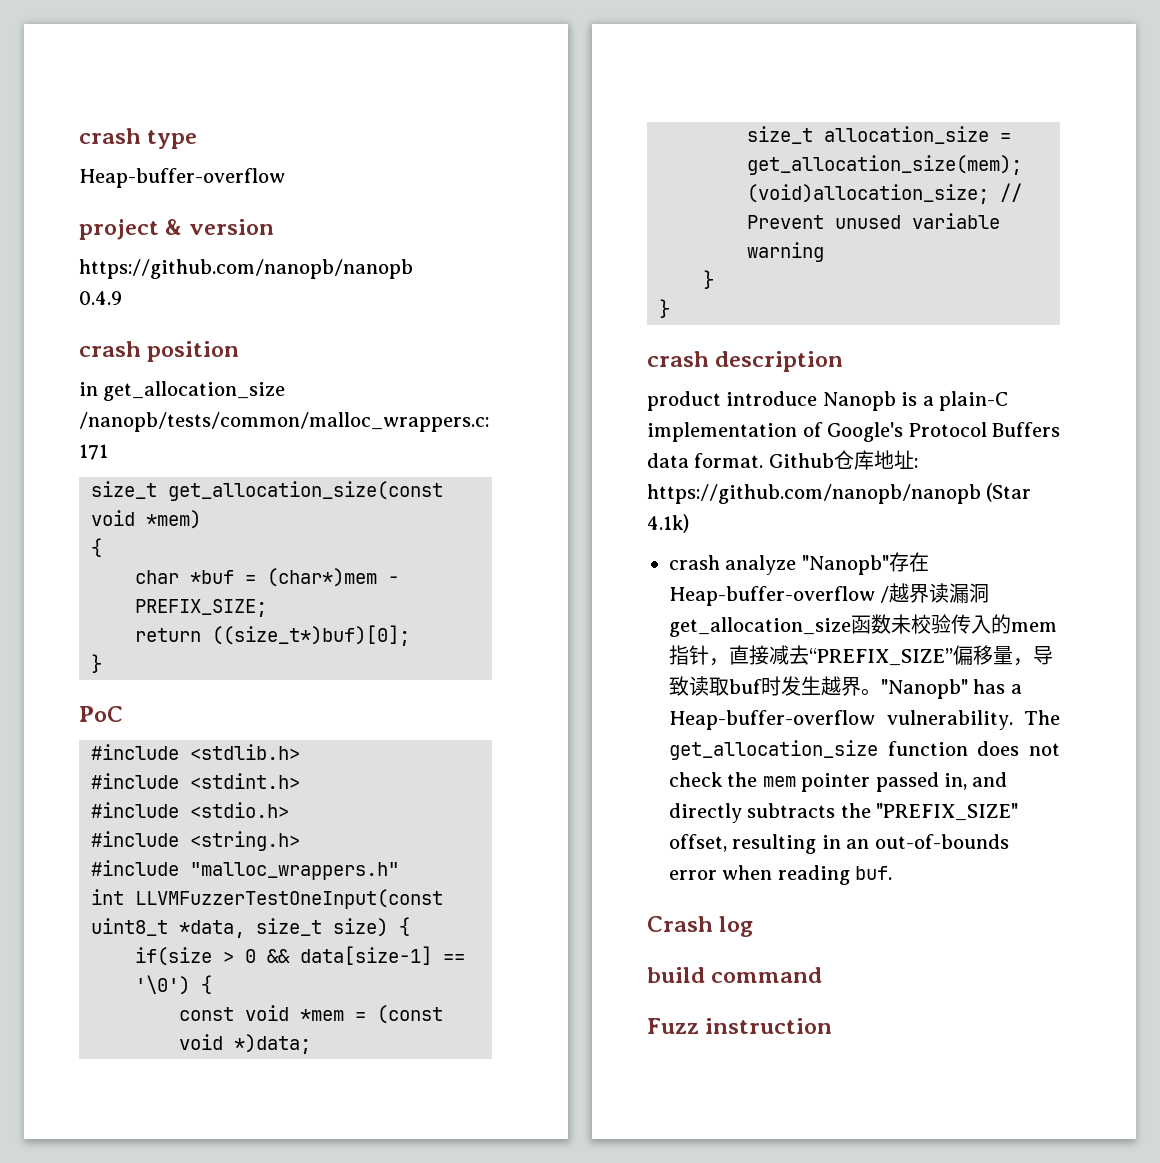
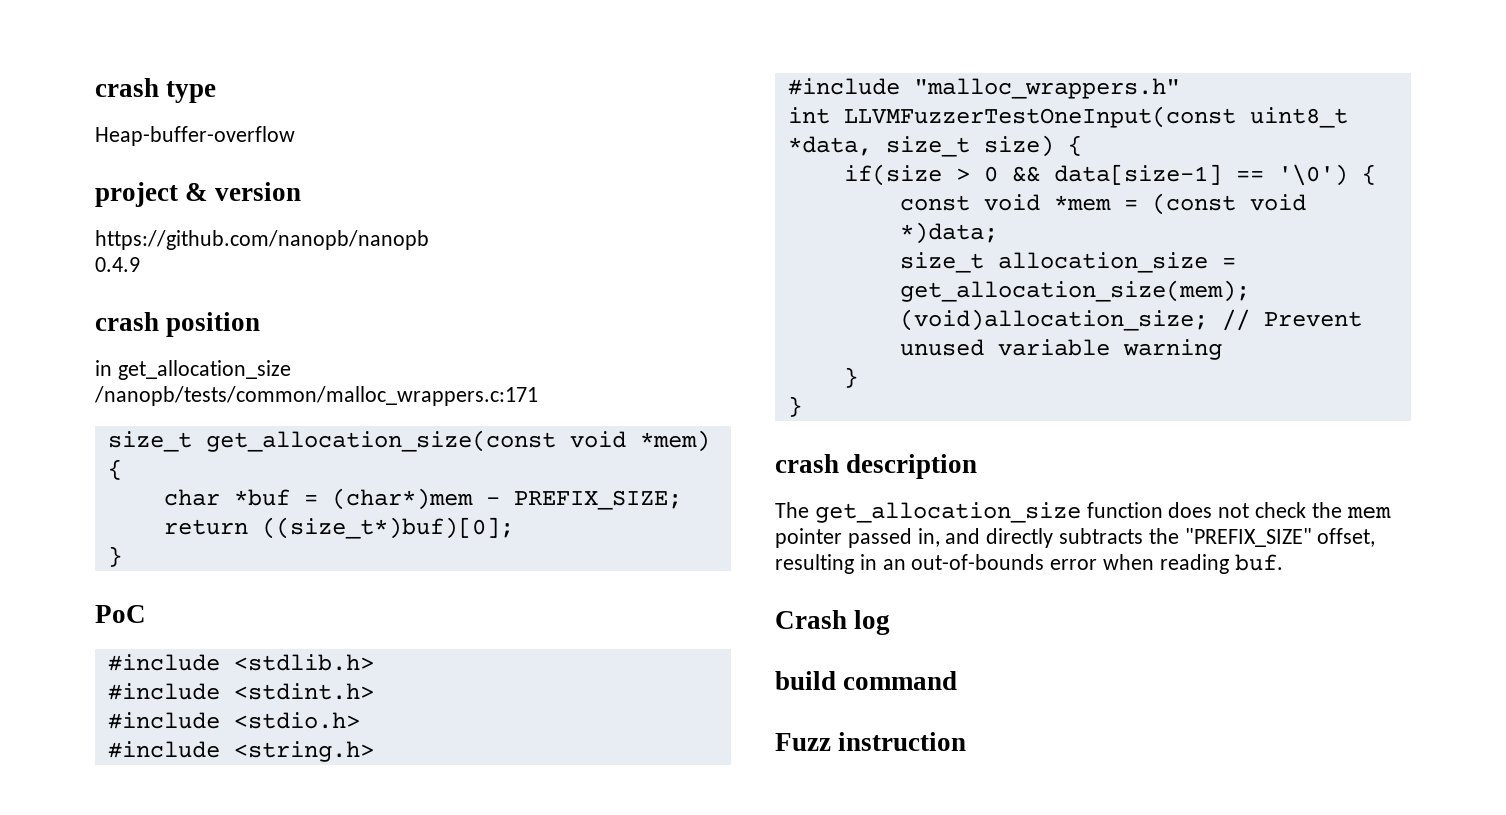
- product introduce Nanopb is a plain-C implementation of Google's Protocol Buffers data format. Github仓库地址: https://github.com/nanopb/nanopb (Star 4.1k)
- crash analyze "Nanopb"存在Heap-buffer-overflow /越界读漏洞get_allocation_size函数未校验传入的mem指针，直接减去“PREFIX_SIZE”偏移量，导致读取buf时发生越界。"Nanopb" has a Heap-buffer-overflow vulnerability.

